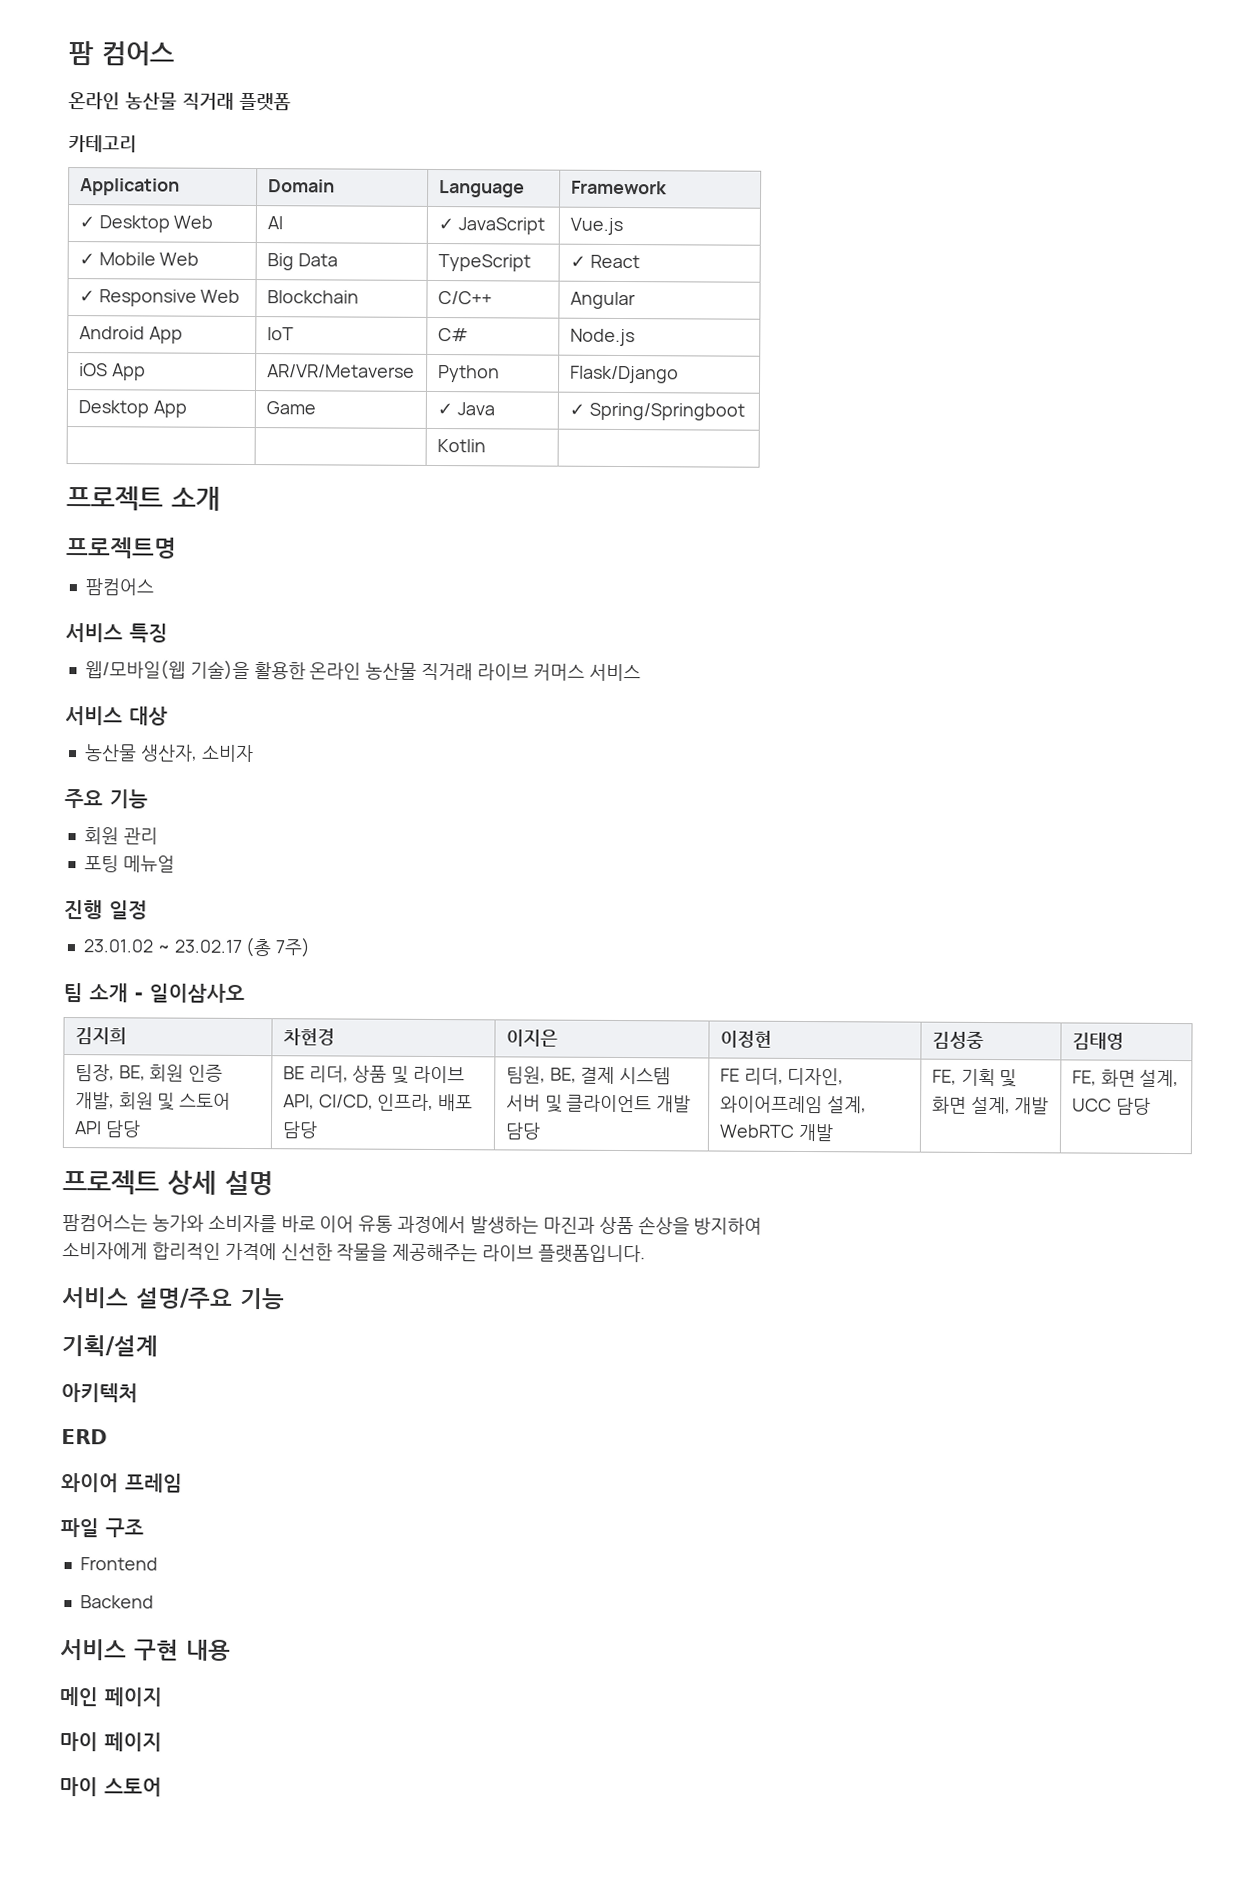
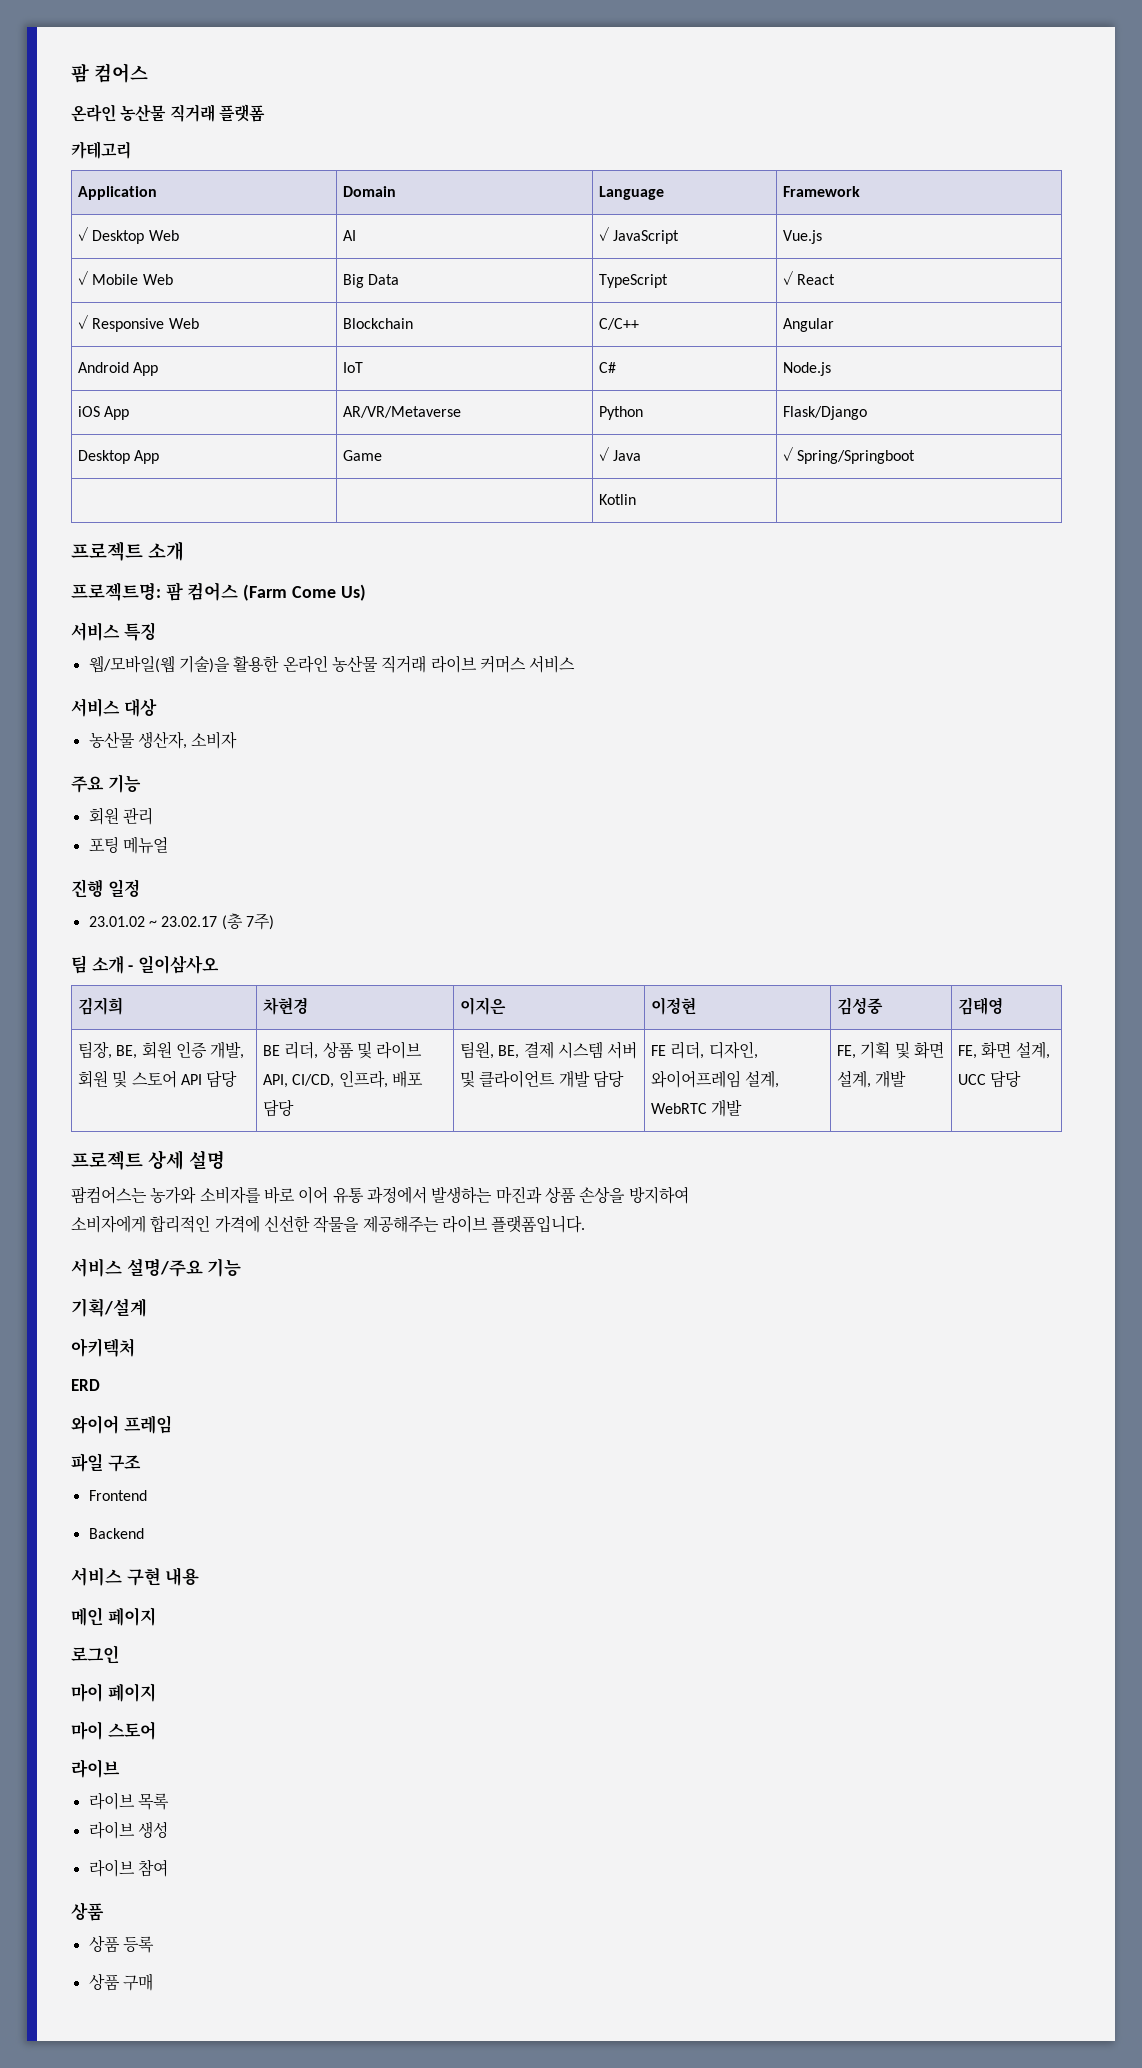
- 프로젝트명
- 팜컴어스
+ 프로젝트명: 팜 컴어스 (Farm Come Us)
+ 로그인
  마이 스토어
+ 라이브
+ 라이브 목록
+ 라이브 생성
+ 라이브 참여
+ 상품
+ 상품 등록
+ 상품 구매

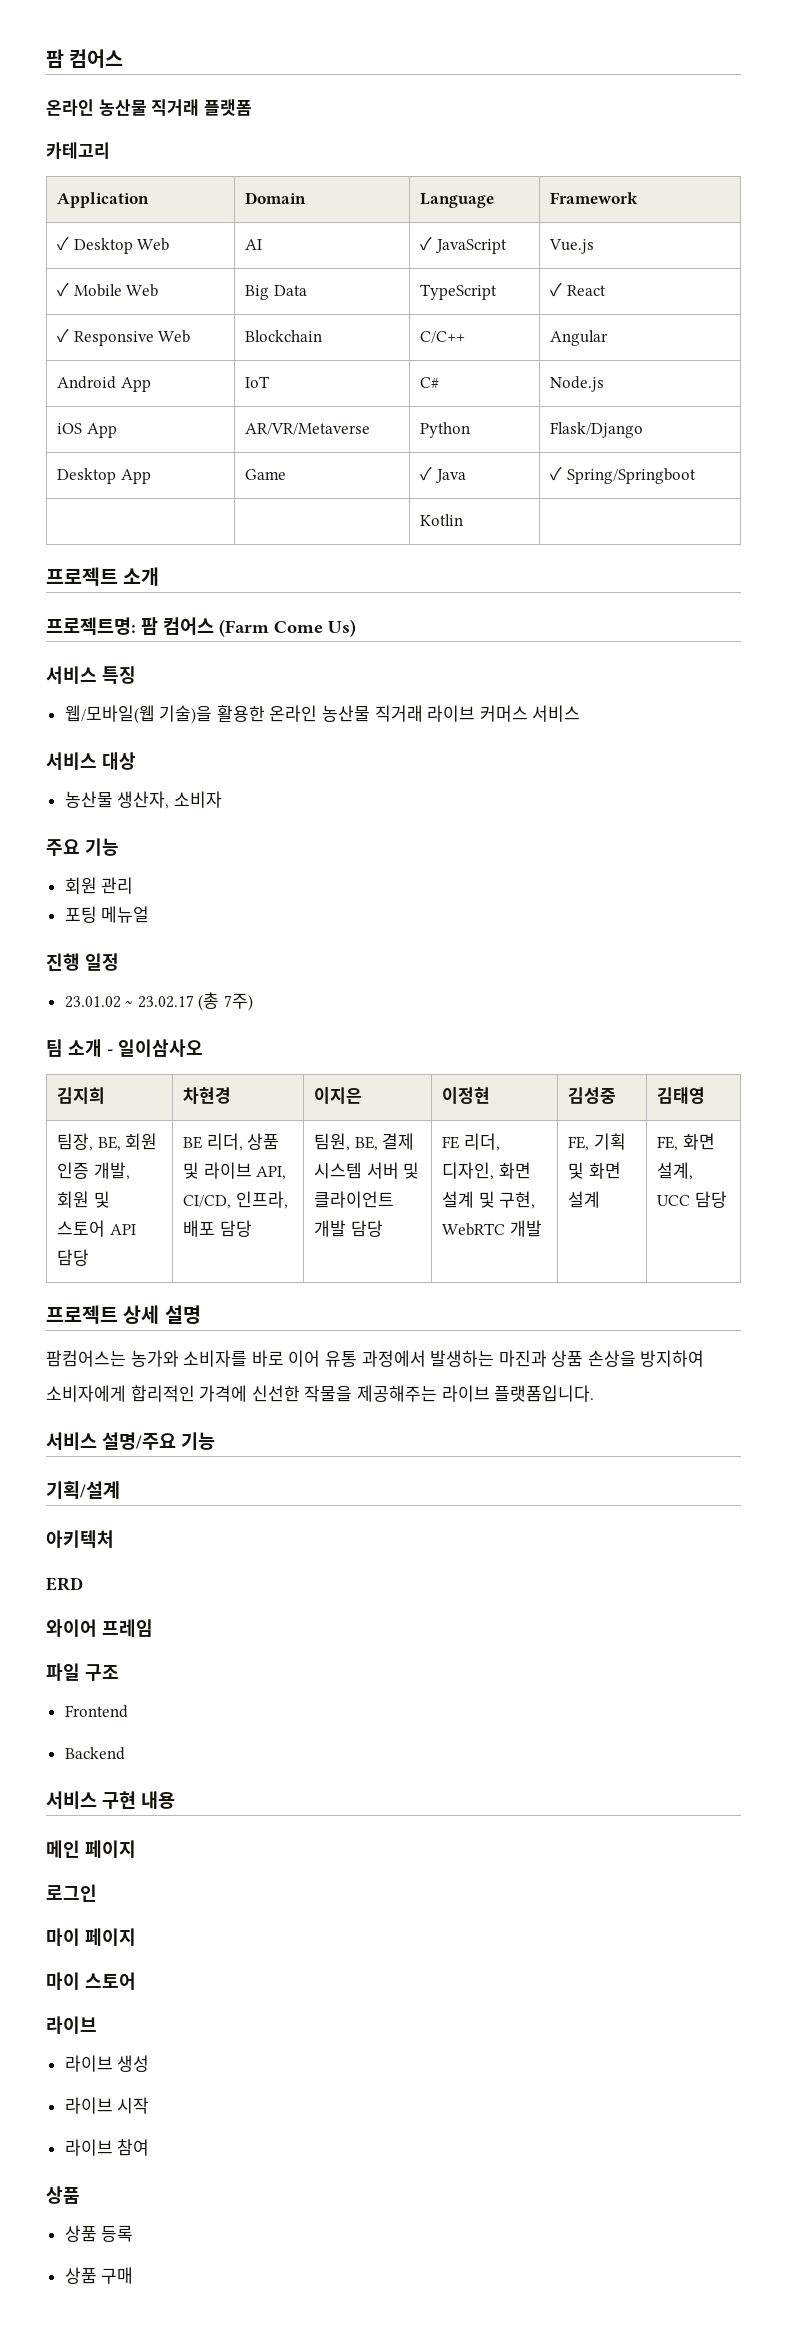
- FE 리더, 디자인, 와이어프레임 설계, WebRTC 개발
+ FE 리더, 디자인, 화면 설계 및 구현, WebRTC 개발
- FE, 기획 및 화면 설계, 개발
+ FE, 기획 및 화면 설계
- 라이브 목록
  라이브 생성
+ 라이브 시작

